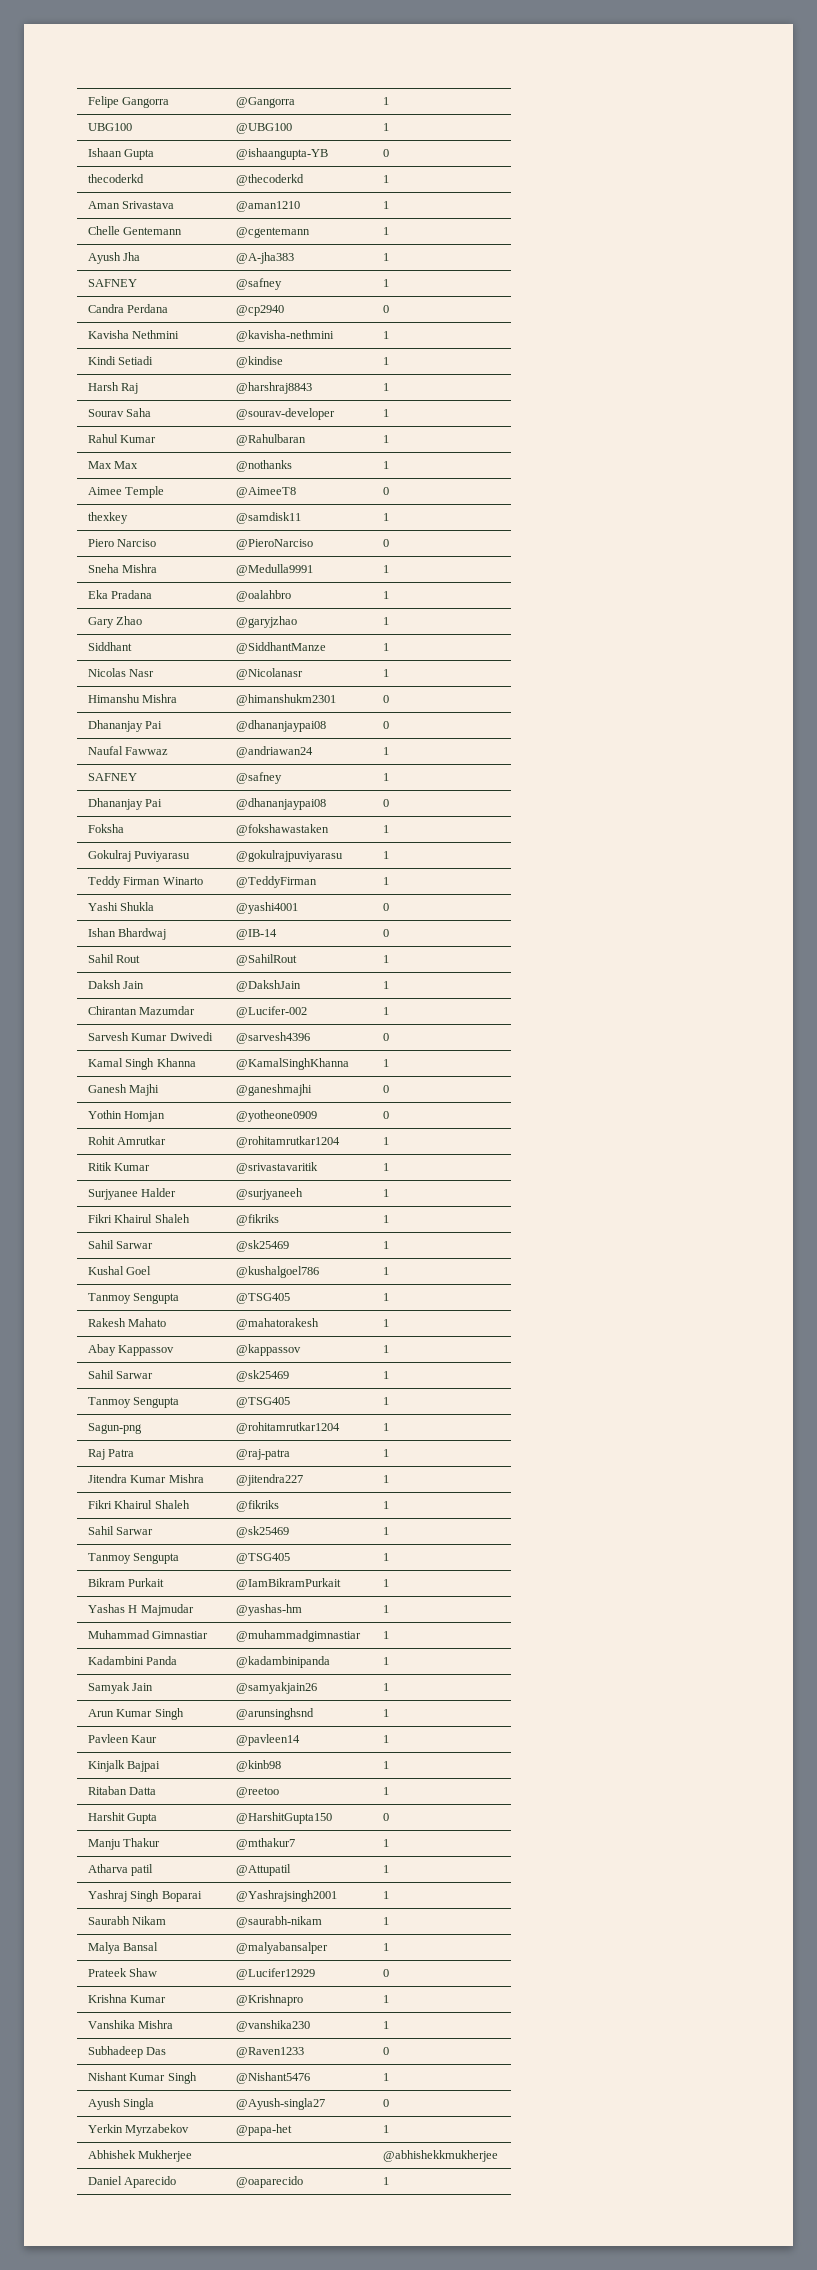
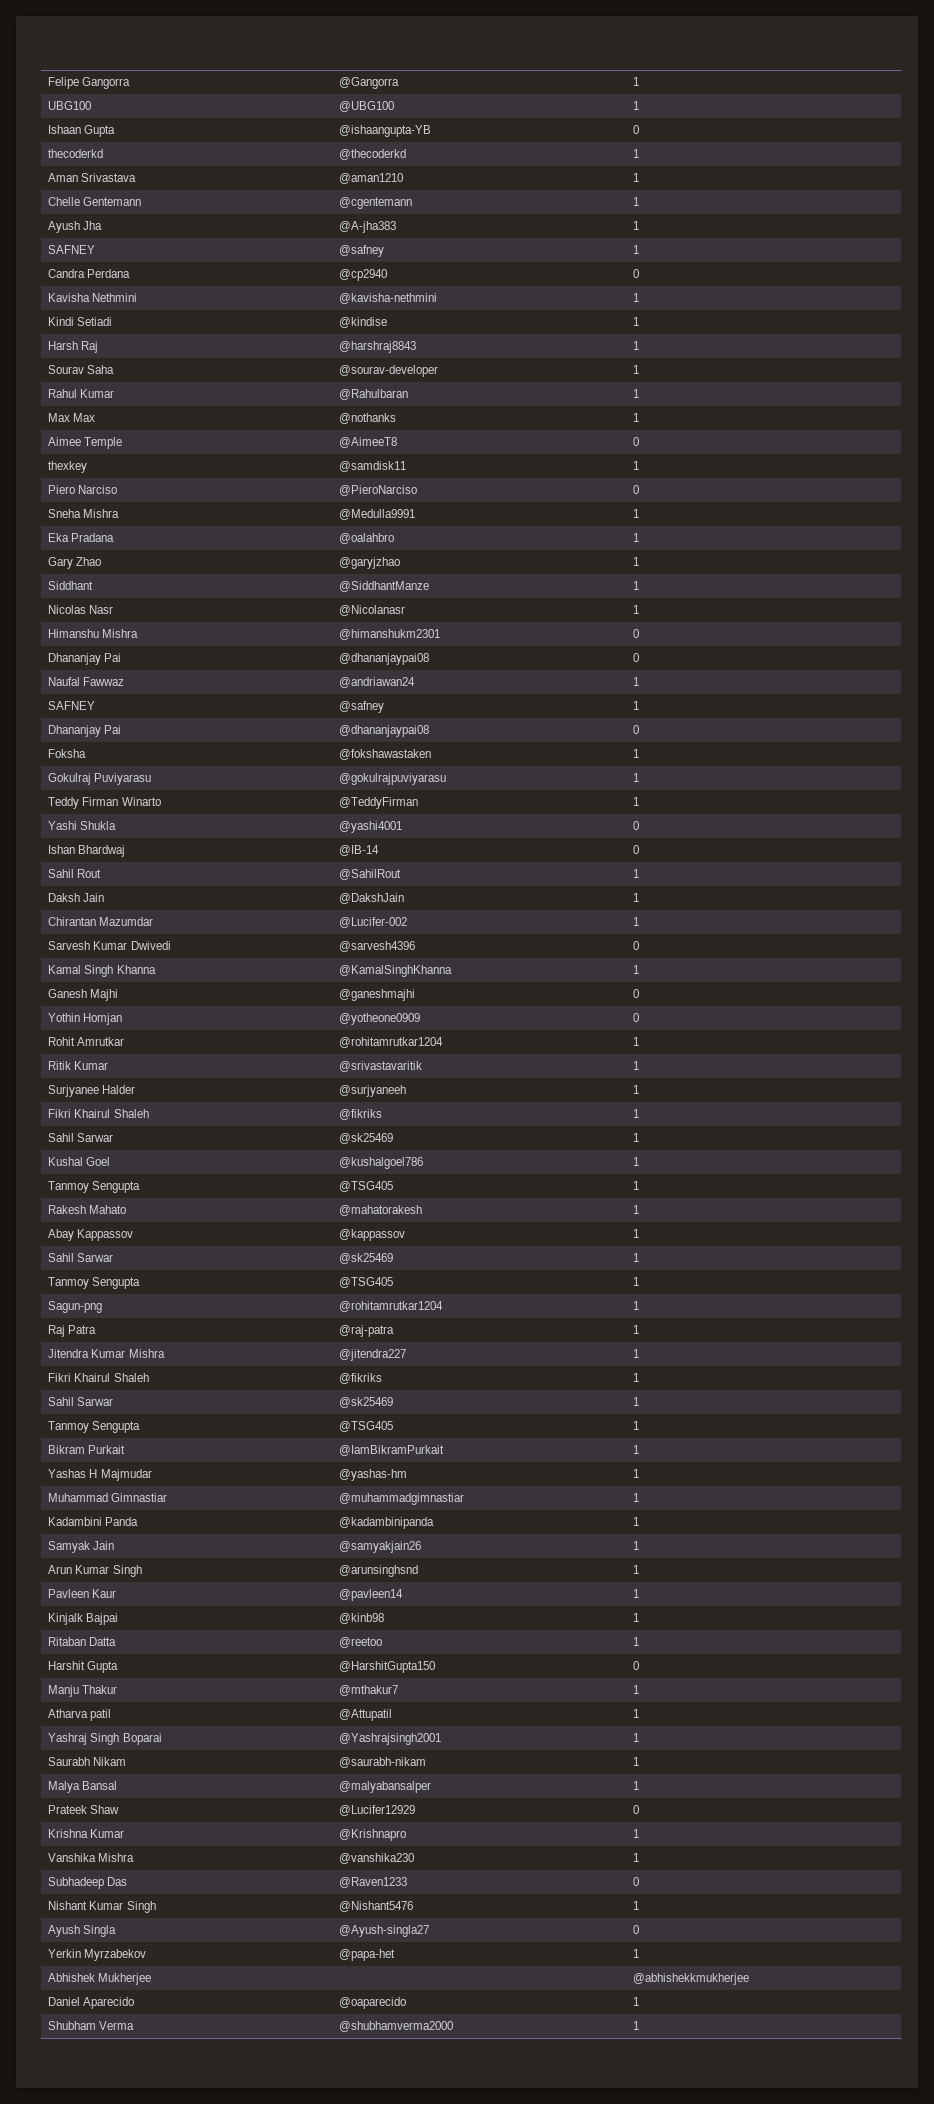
+ Shubham Verma | @shubhamverma2000 | 1

